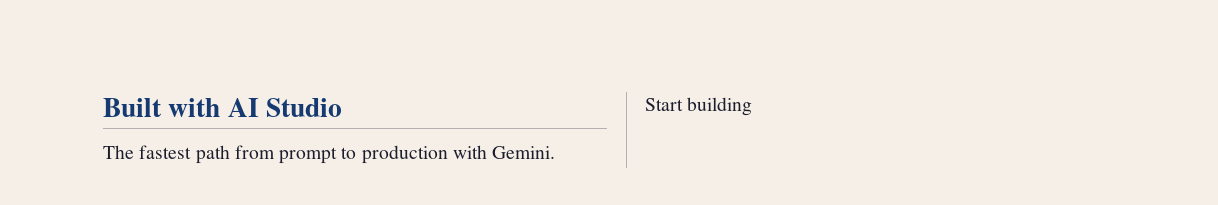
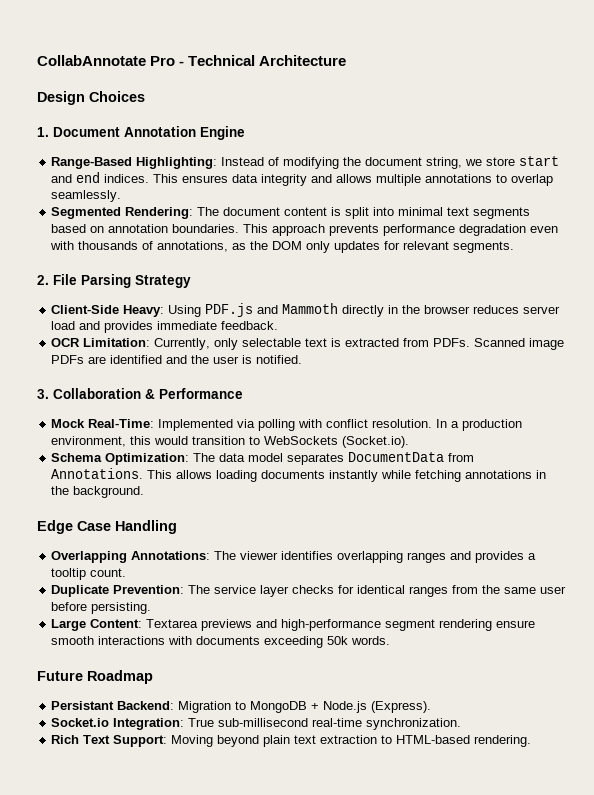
- Built with AI Studio
- The fastest path from prompt to production with Gemini.
- Start building
+ CollabAnnotate Pro - Technical Architecture
+ Design Choices
+ 1. Document Annotation Engine
+ Range-Based Highlighting: Instead of modifying the document string, we store start and end indices. This ensures data integrity and allows multiple annotations to overlap seamlessly.
+ Segmented Rendering: The document content is split into minimal text segments based on annotation boundaries. This approach prevents performance degradation even with thousands of annotations, as the DOM only updates for relevant segments.
+ 2. File Parsing Strategy
+ Client-Side Heavy: Using PDF.js and Mammoth directly in the browser reduces server load and provides immediate feedback.
+ OCR Limitation: Currently, only selectable text is extracted from PDFs. Scanned image PDFs are identified and the user is notified.
+ 3. Collaboration & Performance
+ Mock Real-Time: Implemented via polling with conflict resolution. In a production environment, this would transition to WebSockets (Socket.io).
+ Schema Optimization: The data model separates DocumentData from Annotations. This allows loading documents instantly while fetching annotations in the background.
+ Edge Case Handling
+ Overlapping Annotations: The viewer identifies overlapping ranges and provides a tooltip count.
+ Duplicate Prevention: The service layer checks for identical ranges from the same user before persisting.
+ Large Content: Textarea previews and high-performance segment rendering ensure smooth interactions with documents exceeding 50k words.
+ Future Roadmap
+ Persistant Backend: Migration to MongoDB + Node.js (Express).
+ Socket.io Integration: True sub-millisecond real-time synchronization.
+ Rich Text Support: Moving beyond plain text extraction to HTML-based rendering.

